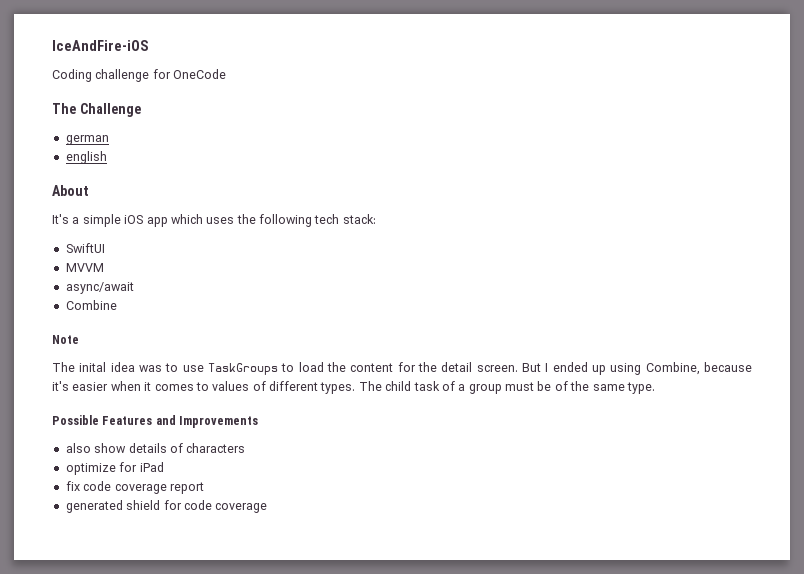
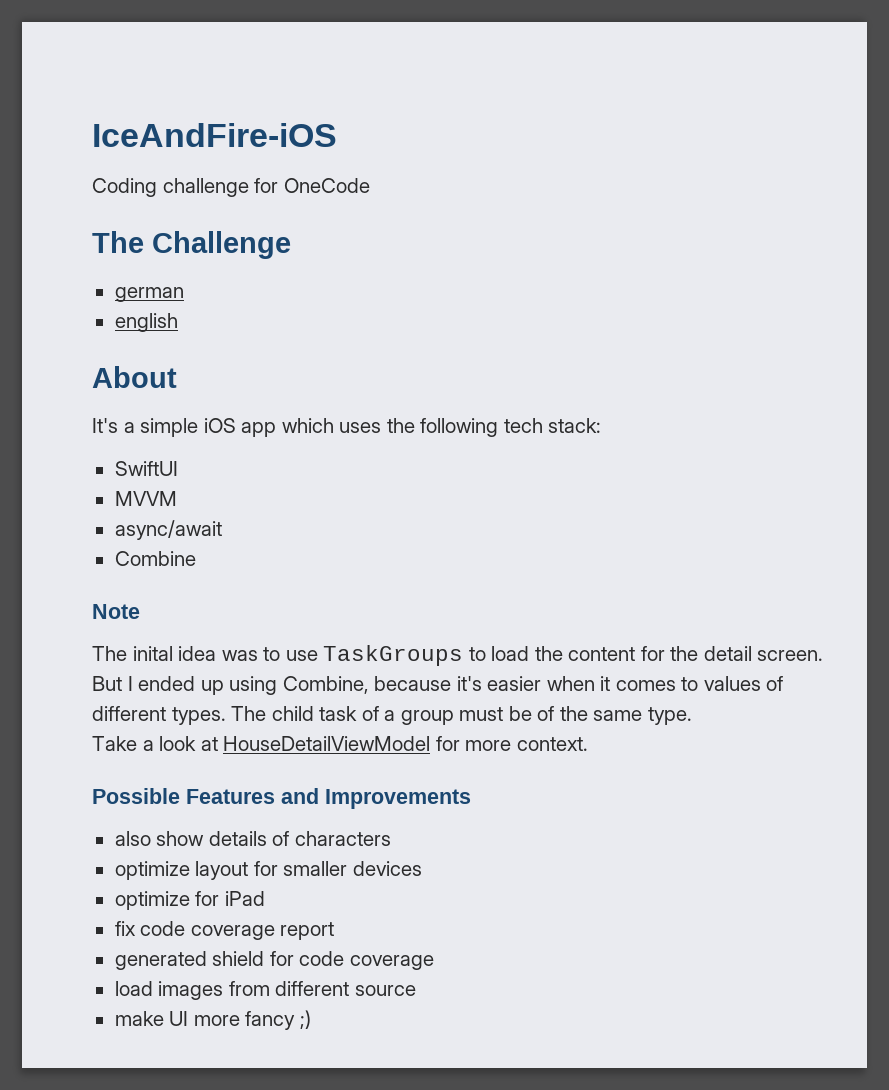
+ Take a look at HouseDetailViewModel for more context.
+ optimize layout for smaller devices
+ load images from different source
+ make UI more fancy ;)

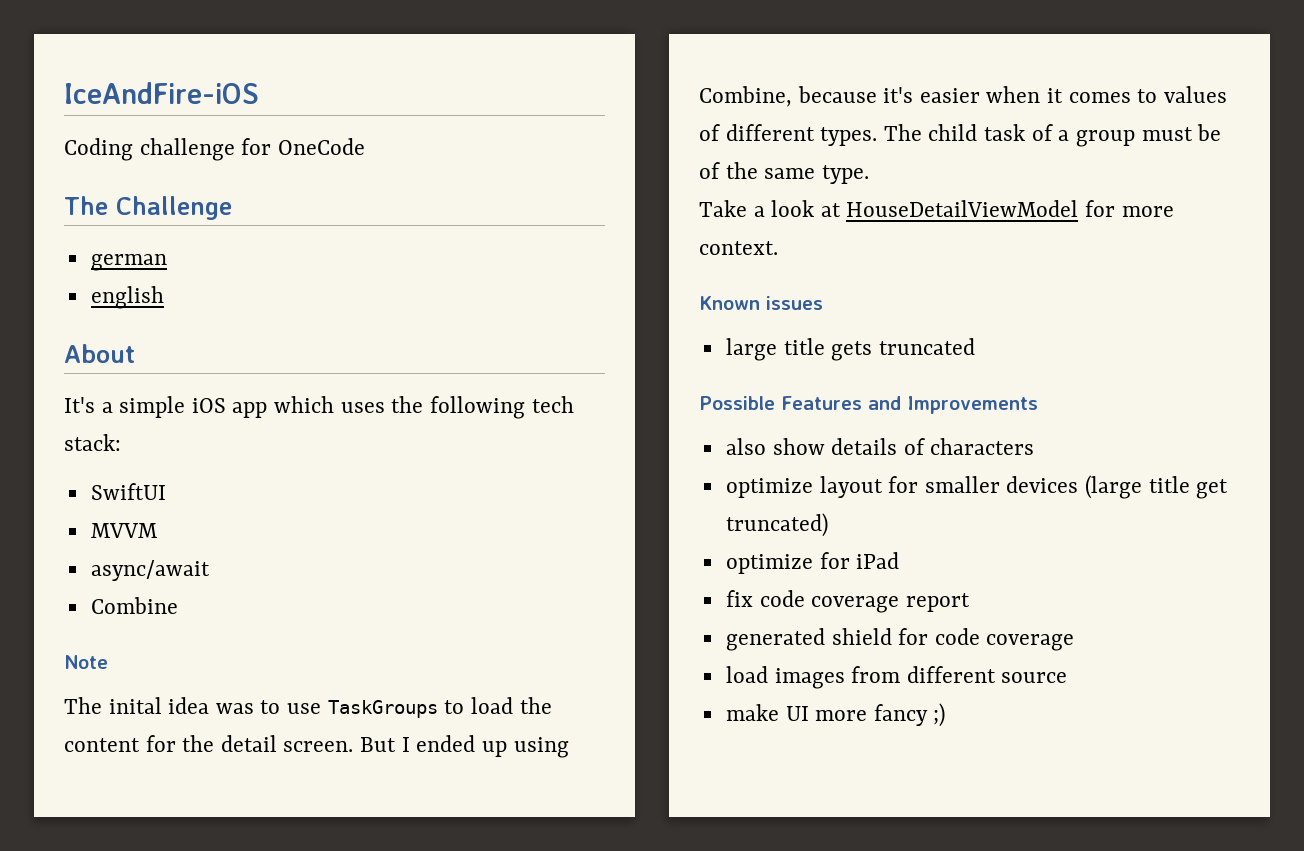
+ Known issues
+ large title gets truncated
- optimize layout for smaller devices
+ optimize layout for smaller devices (large title get truncated)

